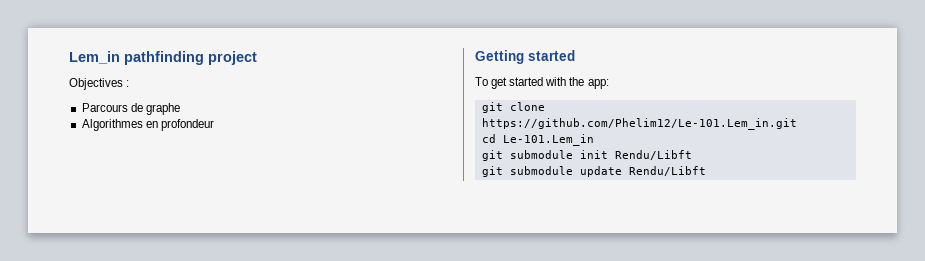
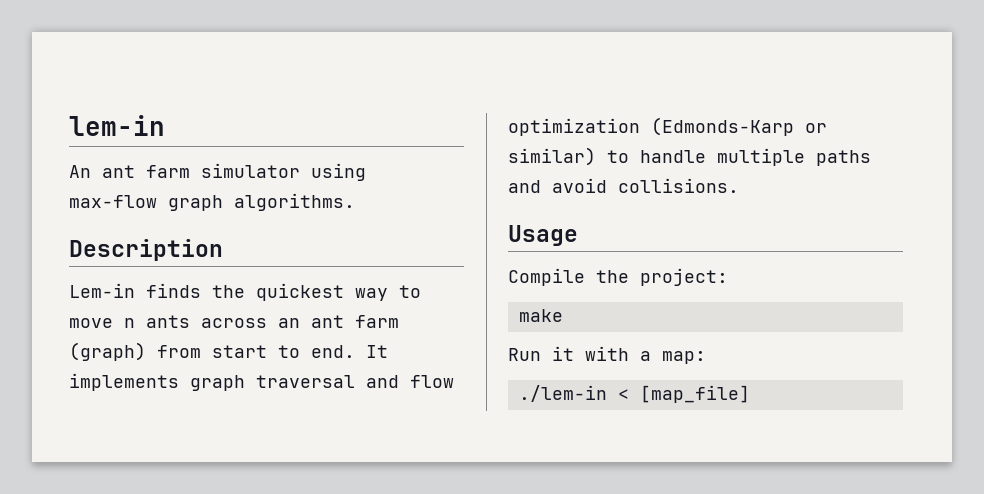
- Lem_in pathfinding project
- Objectives :
- Parcours de graphe
- Algorithmes en profondeur
- Getting started
- To get started with the app:
- git clone https://github.com/Phelim12/Le-101.Lem_in.git
- cd Le-101.Lem_in
- git submodule init Rendu/Libft
- git submodule update Rendu/Libft
+ lem-in
+ An ant farm simulator using max-flow graph algorithms.
+ Description
+ Lem-in finds the quickest way to move n ants across an ant farm (graph) from start to end. It implements graph traversal and flow optimization (Edmonds-Karp or similar) to handle multiple paths and avoid collisions.
+ Usage
+ Compile the project:
+ make
+ Run it with a map:
+ ./lem-in < [map_file]

